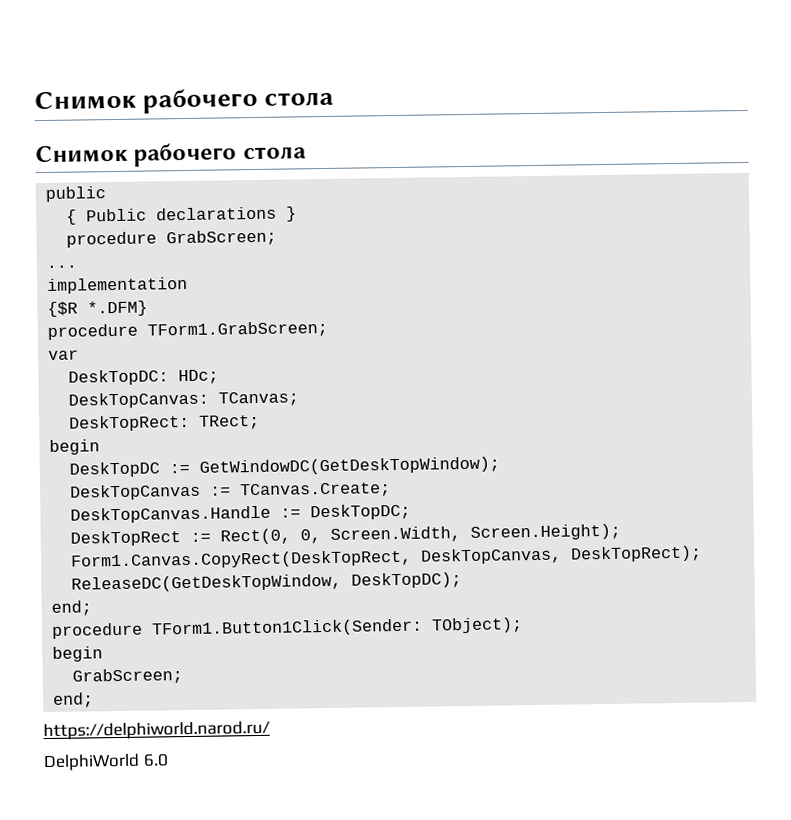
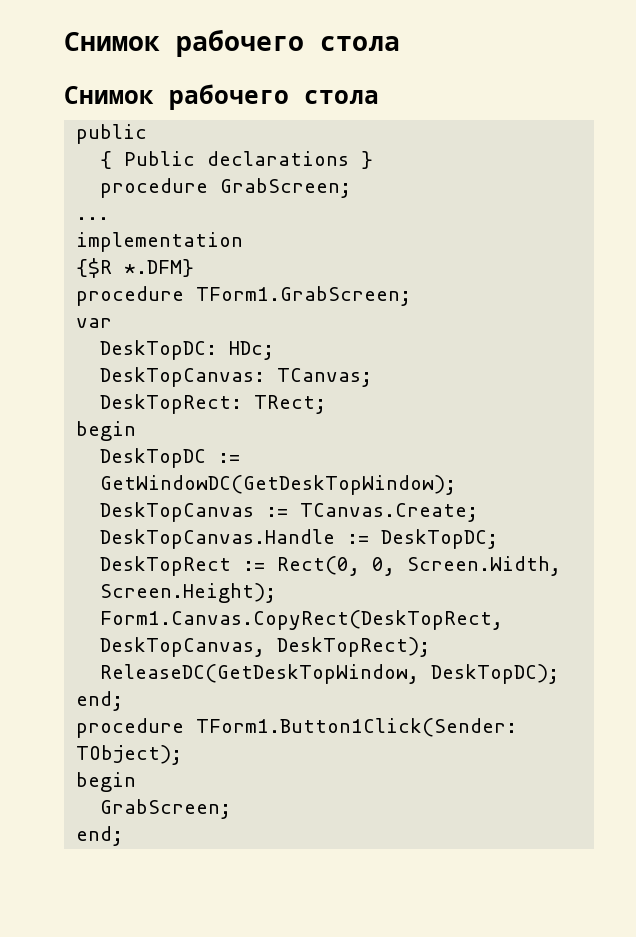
- https://delphiworld.narod.ru/
- DelphiWorld 6.0

